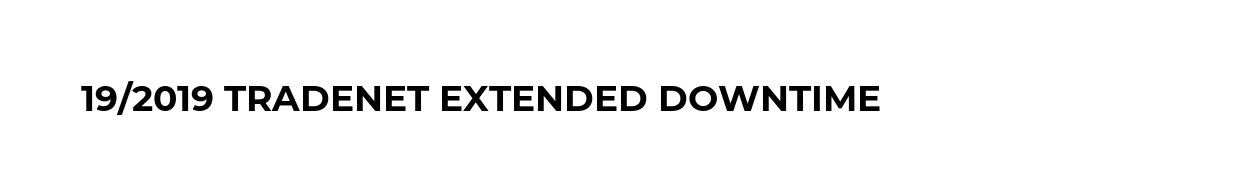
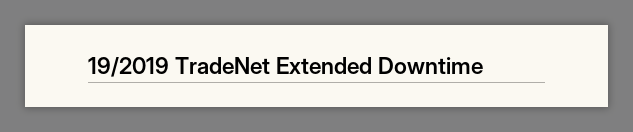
- 19/2019 TRADENET EXTENDED DOWNTIME
+ 19/2019 TradeNet Extended Downtime

